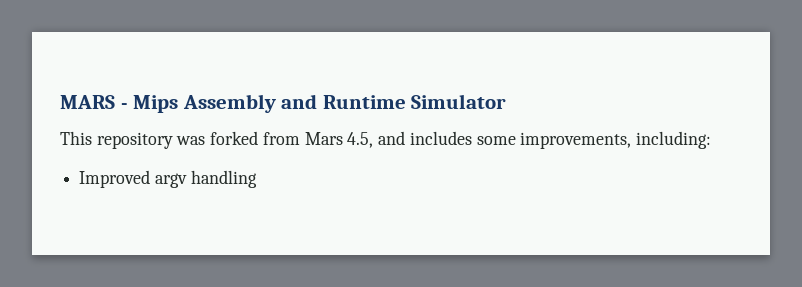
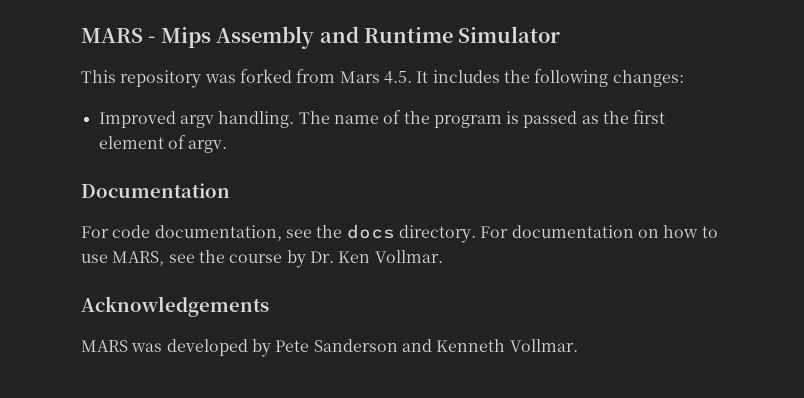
- This repository was forked from Mars 4.5, and includes some improvements, including:
- Improved argv handling
+ This repository was forked from Mars 4.5. It includes the following changes:
+ Improved argv handling. The name of the program is passed as the first element of argv.
+ Documentation
+ For code documentation, see the docs directory. For documentation on how to use MARS, see the course by Dr. Ken Vollmar.
+ Acknowledgements
+ MARS was developed by Pete Sanderson and Kenneth Vollmar.

